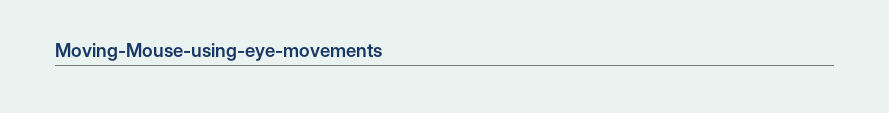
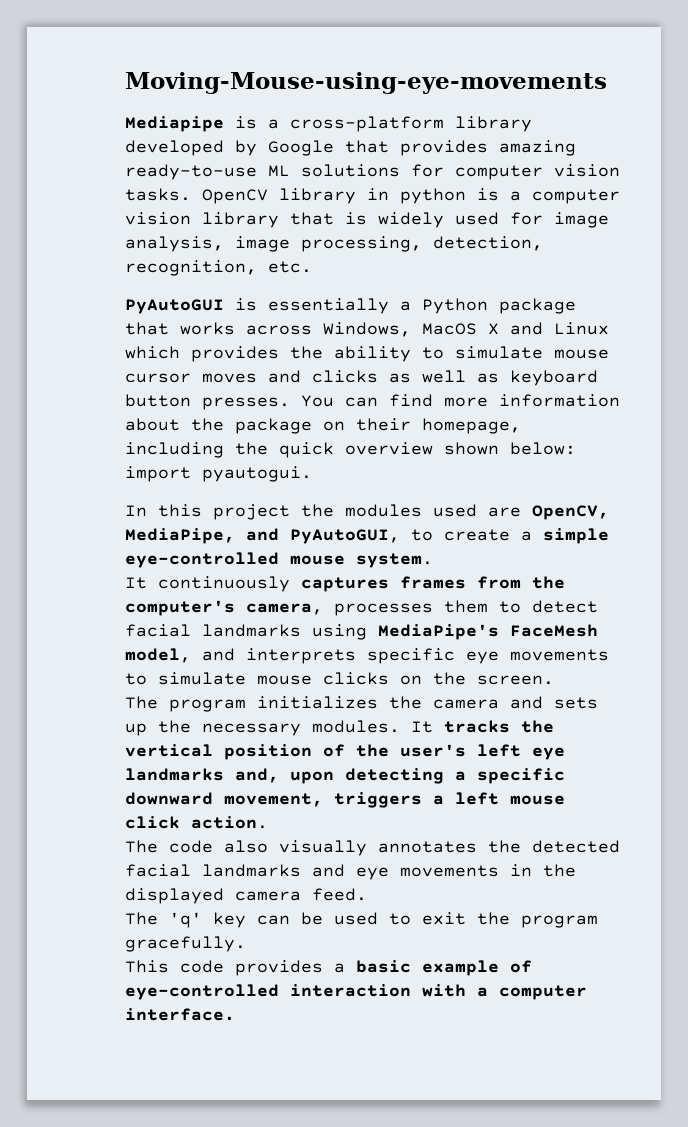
+ Mediapipe is a cross-platform library developed by Google that provides amazing ready-to-use ML solutions for computer vision tasks. OpenCV library in python is a computer vision library that is widely used for image analysis, image processing, detection, recognition, etc.
+ PyAutoGUI is essentially a Python package that works across Windows, MacOS X and Linux which provides the ability to simulate mouse cursor moves and clicks as well as keyboard button presses. You can find more information about the package on their homepage, including the quick overview shown below: import pyautogui.
+ In this project the modules used are OpenCV, MediaPipe, and PyAutoGUI, to create a simple eye-controlled mouse system.
+ It continuously captures frames from the computer's camera, processes them to detect facial landmarks using MediaPipe's FaceMesh model, and interprets specific eye movements to simulate mouse clicks on the screen.
+ The program initializes the camera and sets up the necessary modules. It tracks the vertical position of the user's left eye landmarks and, upon detecting a specific downward movement, triggers a left mouse click action.
+ The code also visually annotates the detected facial landmarks and eye movements in the displayed camera feed.
+ The 'q' key can be used to exit the program gracefully.
+ This code provides a basic example of eye-controlled interaction with a computer interface.

